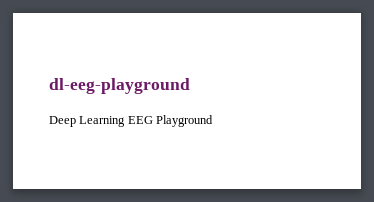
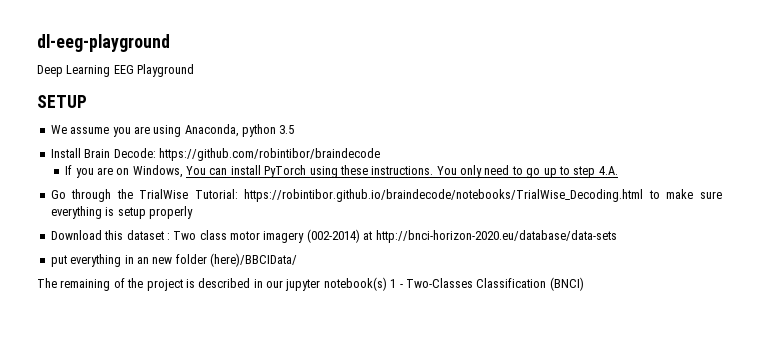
+ SETUP
+ We assume you are using Anaconda, python 3.5
+ Install Brain Decode: https://github.com/robintibor/braindecode
+ If you are on Windows, You can install PyTorch using these instructions. You only need to go up to step 4.A.
+ Go through the TrialWise Tutorial: https://robintibor.github.io/braindecode/notebooks/TrialWise_Decoding.html to make sure everything is setup properly
+ Download this dataset : Two class motor imagery (002-2014) at http://bnci-horizon-2020.eu/database/data-sets
+ put everything in an new folder (here)/BBCIData/
+ The remaining of the project is described in our jupyter notebook(s) 1 - Two-Classes Classification (BNCI)

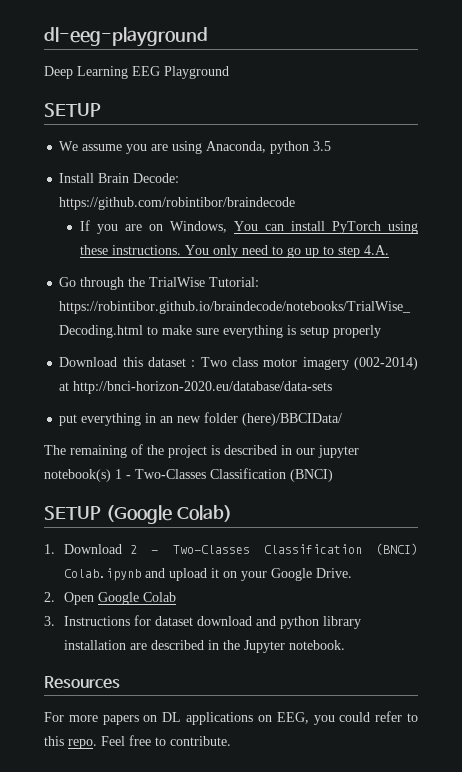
+ SETUP (Google Colab)
+ 1. Download 2 - Two-Classes Classification (BNCI) Colab.ipynb and upload it on your Google Drive.
+ 2. Open Google Colab
+ 3. Instructions for dataset download and python library installation are described in the Jupyter notebook.
+ Resources
+ For more papers on DL applications on EEG, you could refer to this repo. Feel free to contribute.

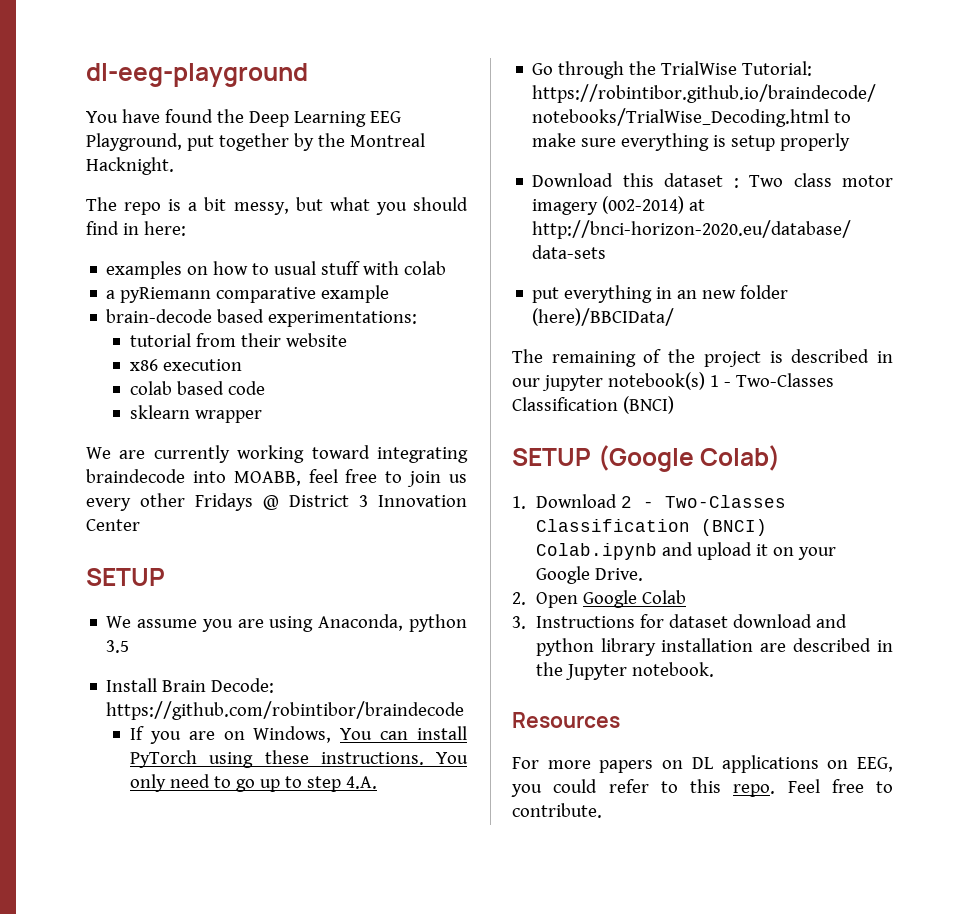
- Deep Learning EEG Playground
+ You have found the Deep Learning EEG Playground, put together by the Montreal Hacknight.
+ The repo is a bit messy, but what you should find in here:
+ examples on how to usual stuff with colab
+ a pyRiemann comparative example
+ brain-decode based experimentations:
+ tutorial from their website
+ x86 execution
+ colab based code
+ sklearn wrapper
+ We are currently working toward integrating braindecode into MOABB, feel free to join us every other Fridays @ District 3 Innovation Center

